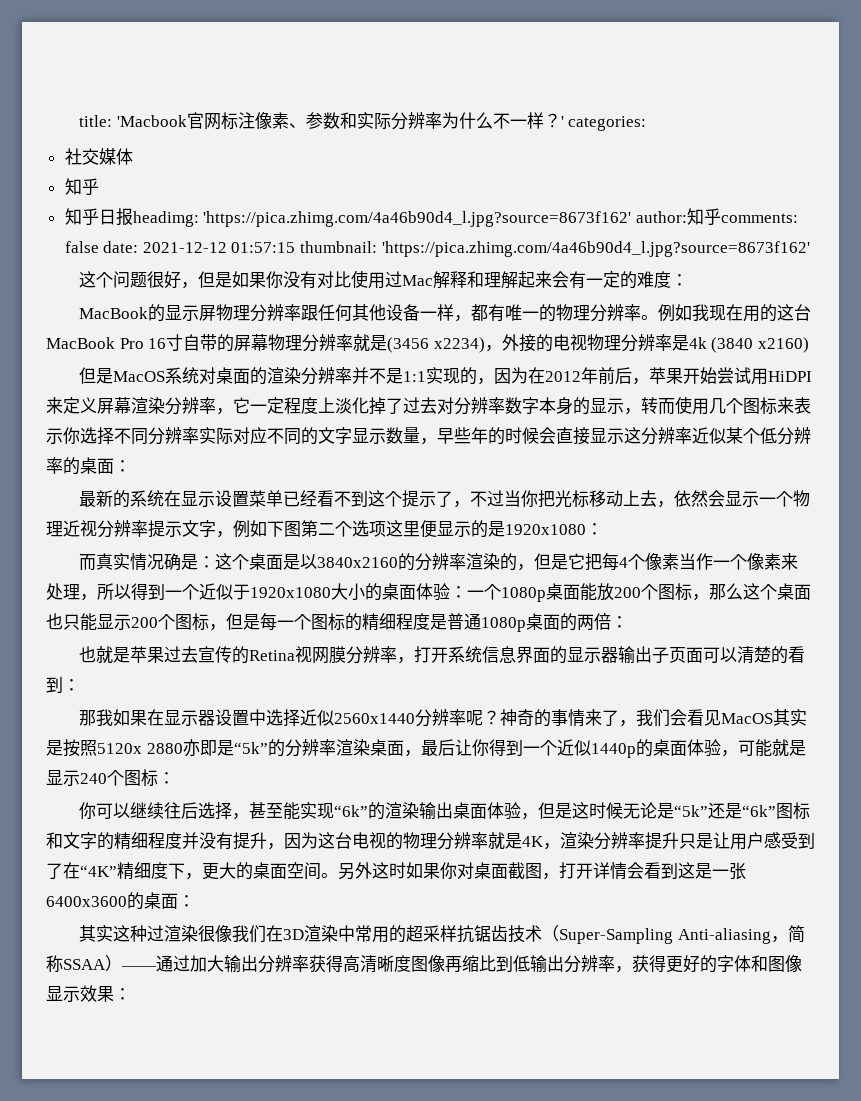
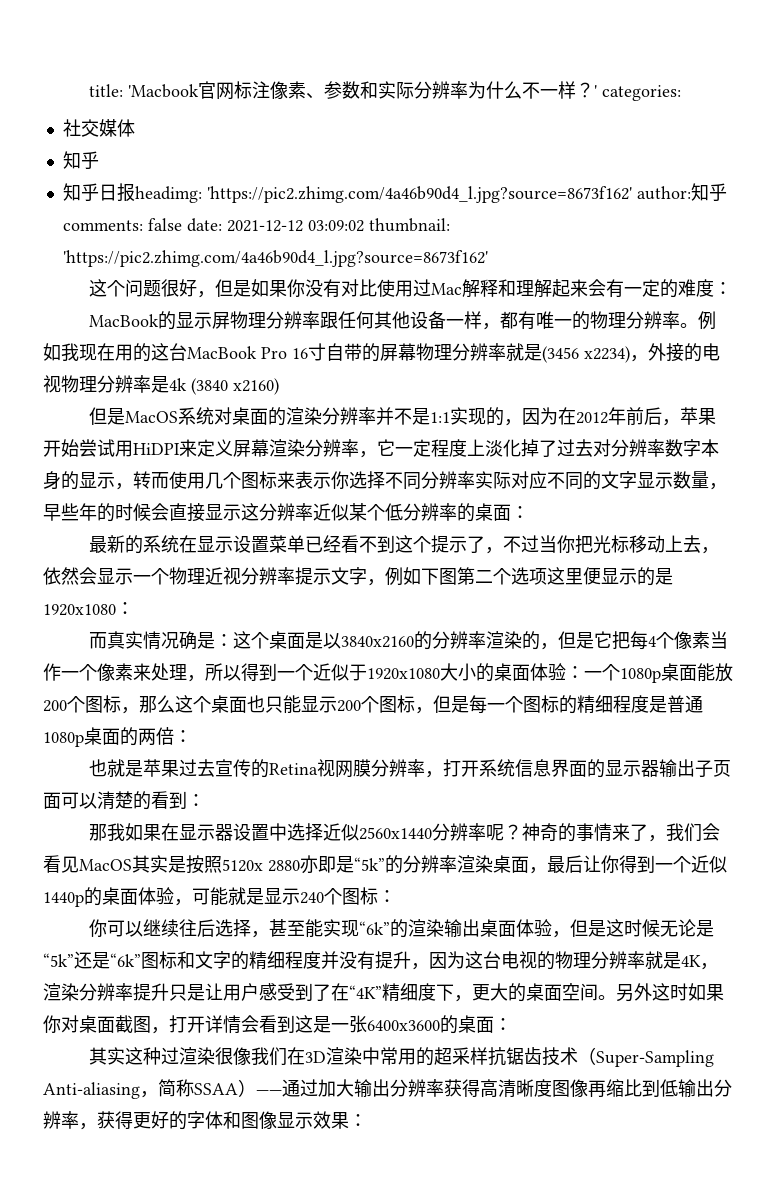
- 知乎日报headimg: 'https://pica.zhimg.com/4a46b90d4_l.jpg?source=8673f162' author:知乎comments: false date: 2021-12-12 01:57:15 thumbnail: 'https://pica.zhimg.com/4a46b90d4_l.jpg?source=8673f162'
+ 知乎日报headimg: 'https://pic2.zhimg.com/4a46b90d4_l.jpg?source=8673f162' author:知乎comments: false date: 2021-12-12 03:09:02 thumbnail: 'https://pic2.zhimg.com/4a46b90d4_l.jpg?source=8673f162'

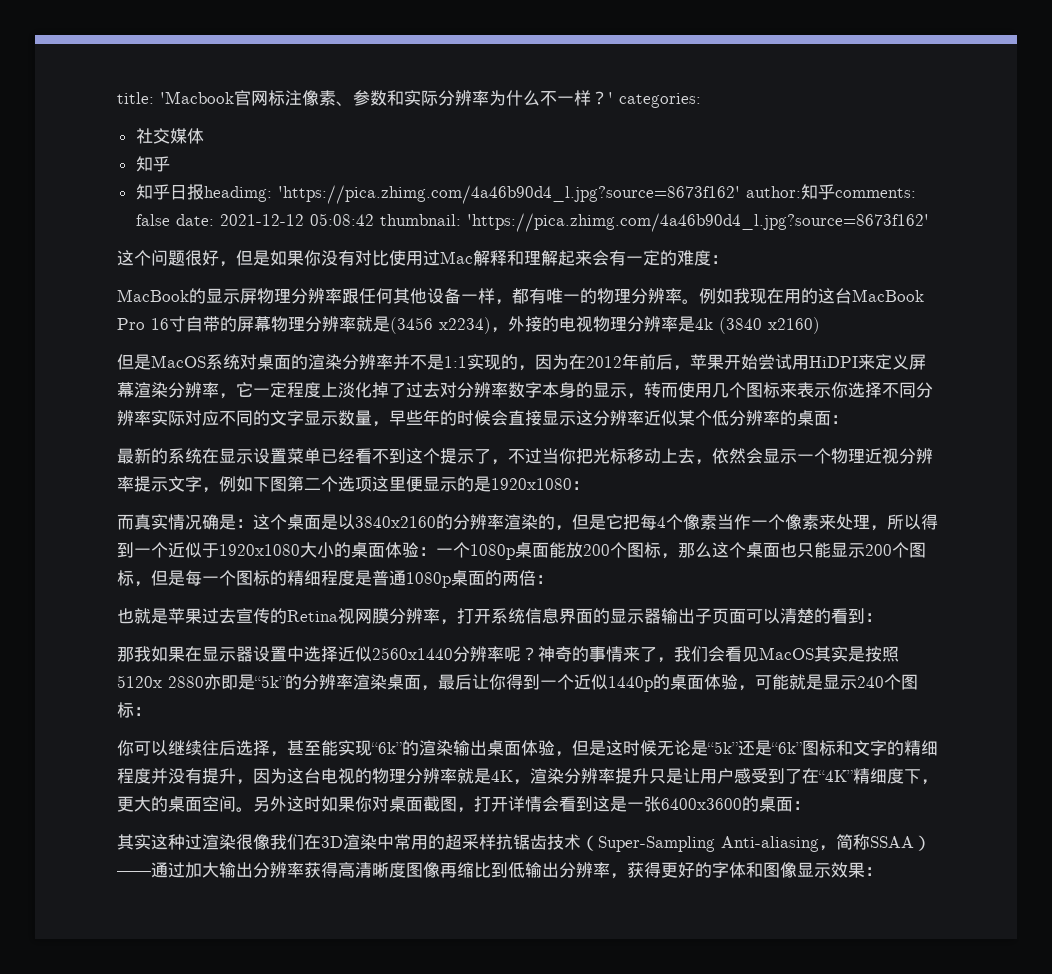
- 知乎日报headimg: 'https://pic2.zhimg.com/4a46b90d4_l.jpg?source=8673f162' author:知乎comments: false date: 2021-12-12 03:09:02 thumbnail: 'https://pic2.zhimg.com/4a46b90d4_l.jpg?source=8673f162'
+ 知乎日报headimg: 'https://pica.zhimg.com/4a46b90d4_l.jpg?source=8673f162' author:知乎comments: false date: 2021-12-12 05:08:42 thumbnail: 'https://pica.zhimg.com/4a46b90d4_l.jpg?source=8673f162'

